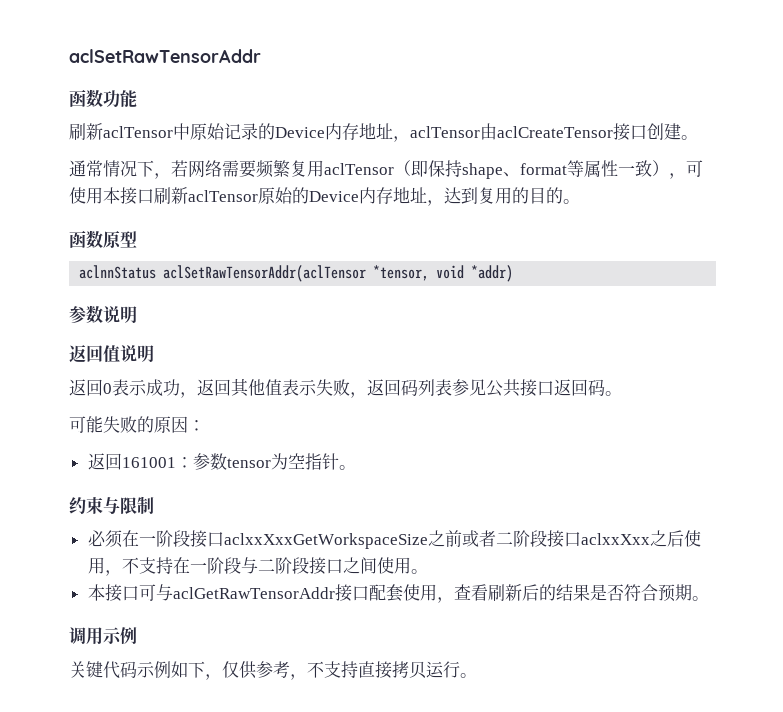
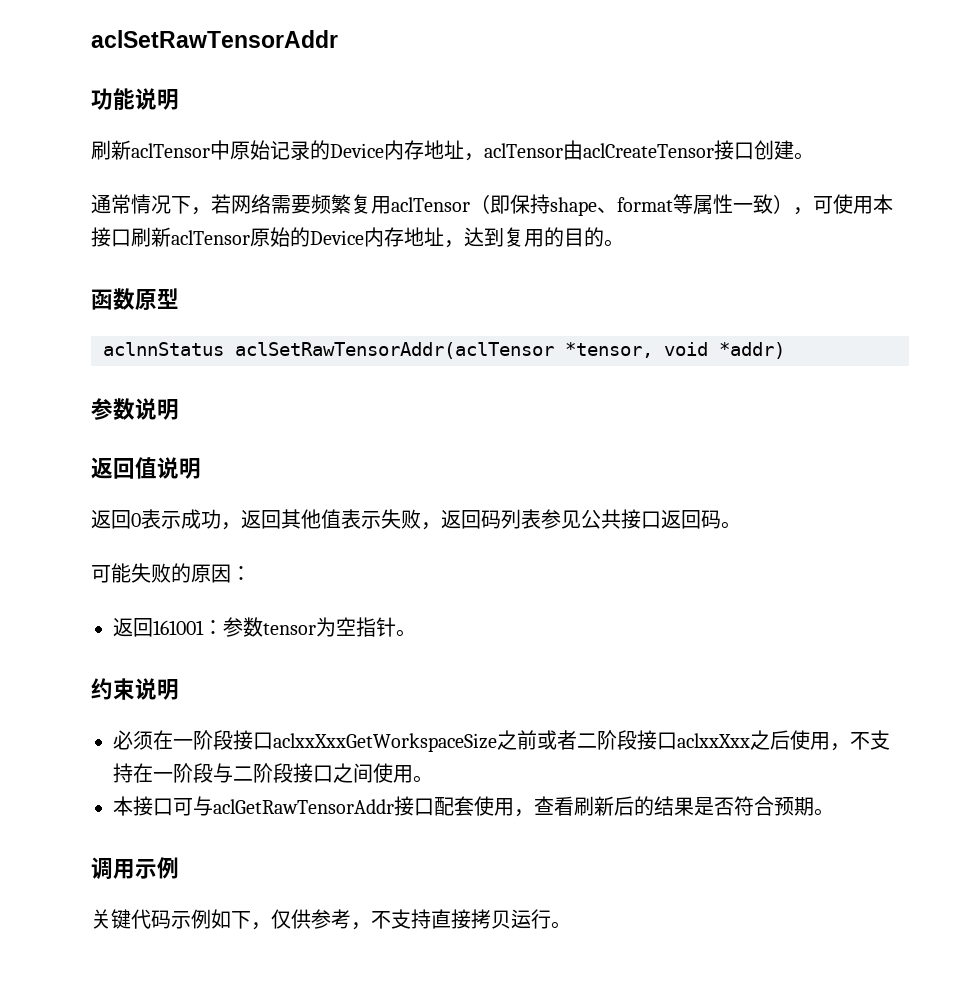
- 函数功能
+ 功能说明
- 约束与限制
+ 约束说明

